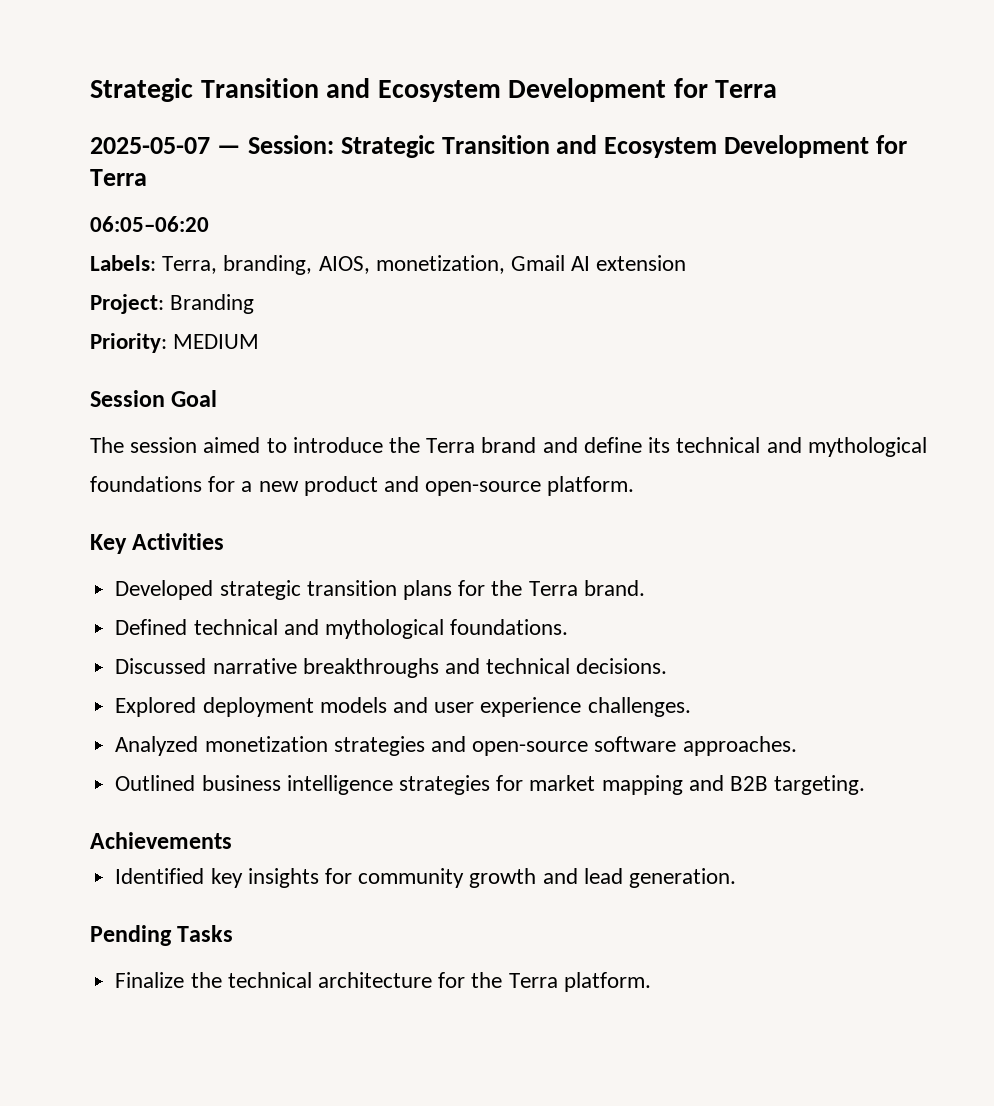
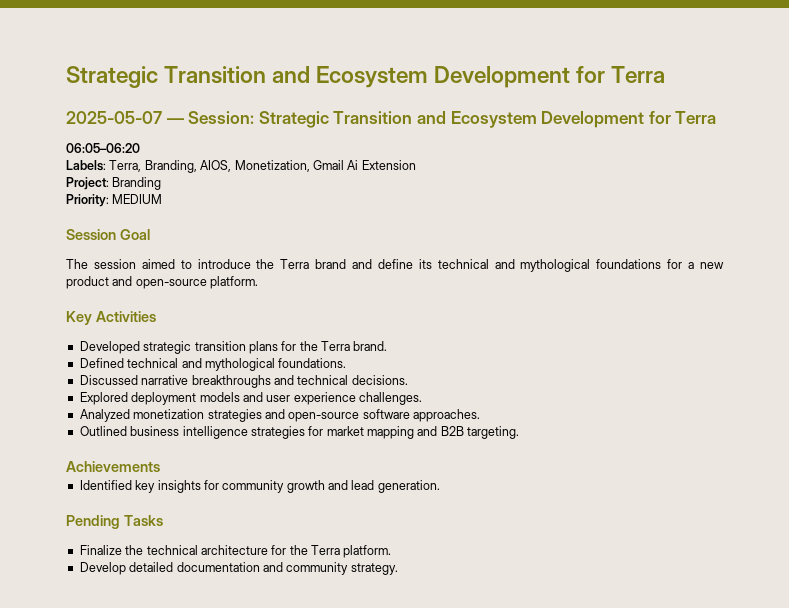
- Labels: Terra, branding, AIOS, monetization, Gmail AI extension
+ Labels: Terra, Branding, AIOS, Monetization, Gmail Ai Extension
+ Develop detailed documentation and community strategy.

